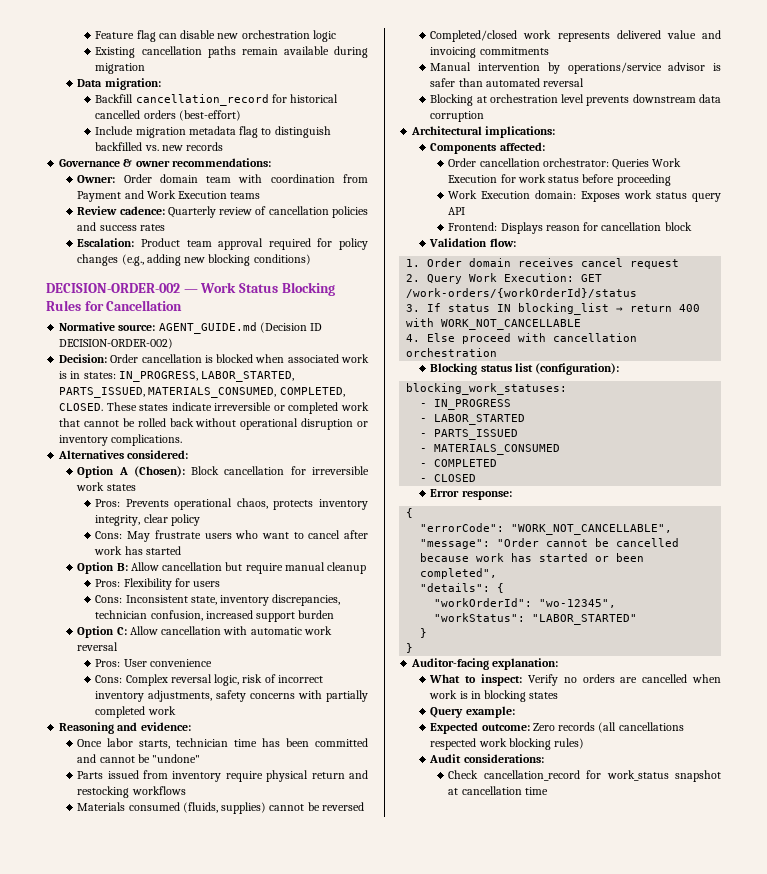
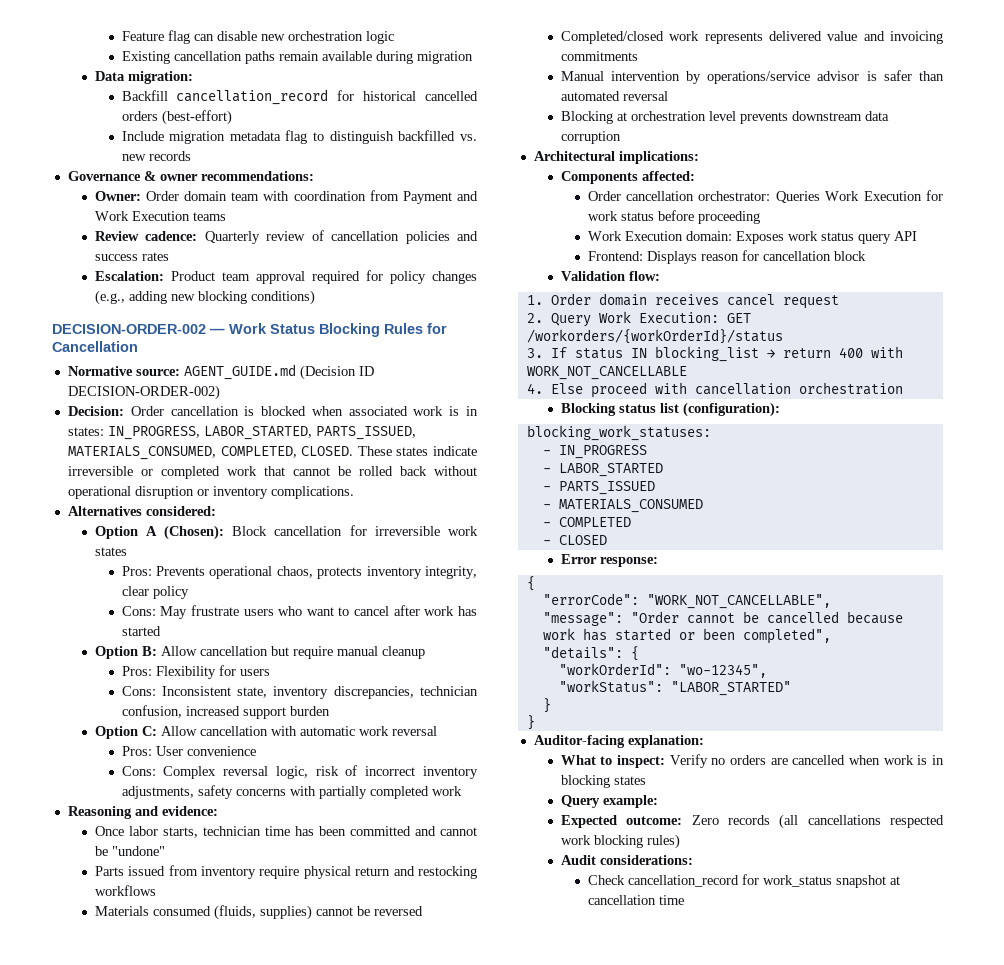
- 2. Query Work Execution: GET /work-orders/{workOrderId}/status
+ 2. Query Work Execution: GET /workorders/{workOrderId}/status

